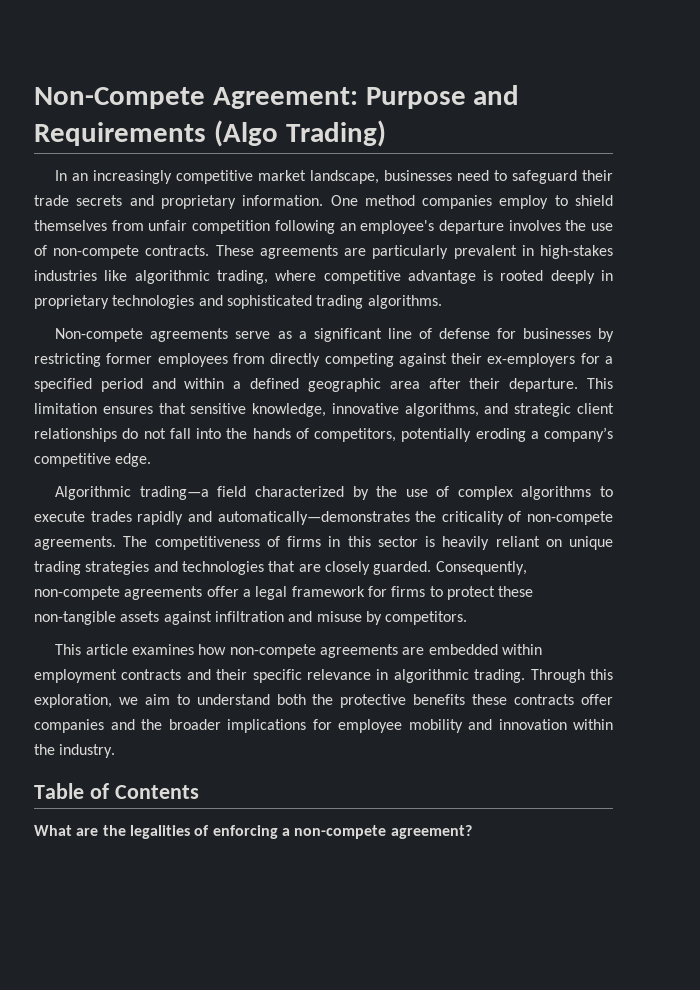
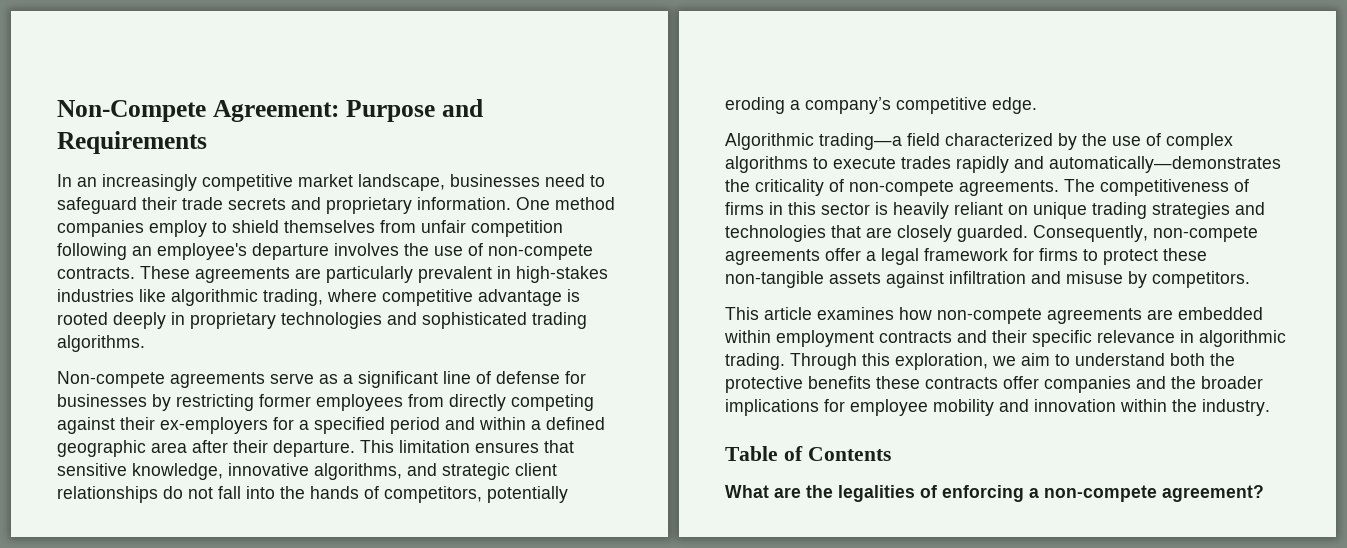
- Non-Compete Agreement: Purpose and Requirements (Algo Trading)
+ Non-Compete Agreement: Purpose and Requirements

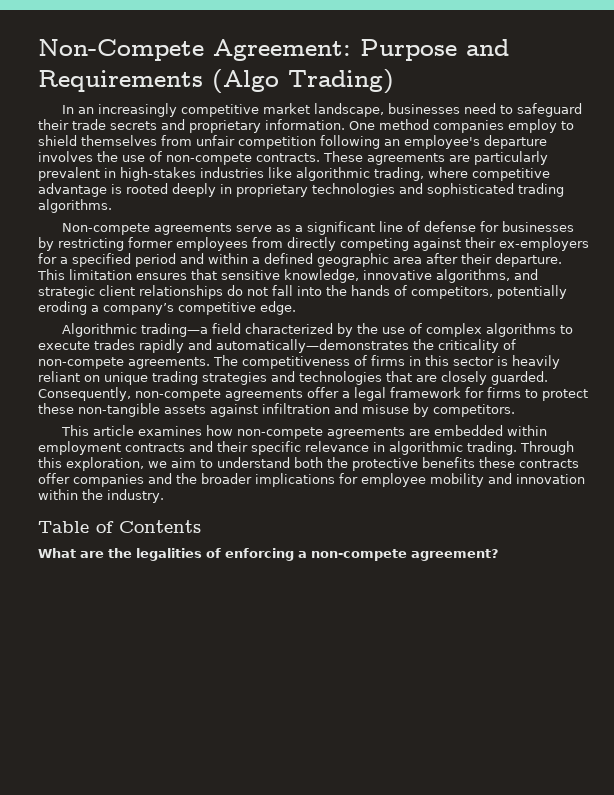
- Non-Compete Agreement: Purpose and Requirements
+ Non-Compete Agreement: Purpose and Requirements (Algo Trading)

